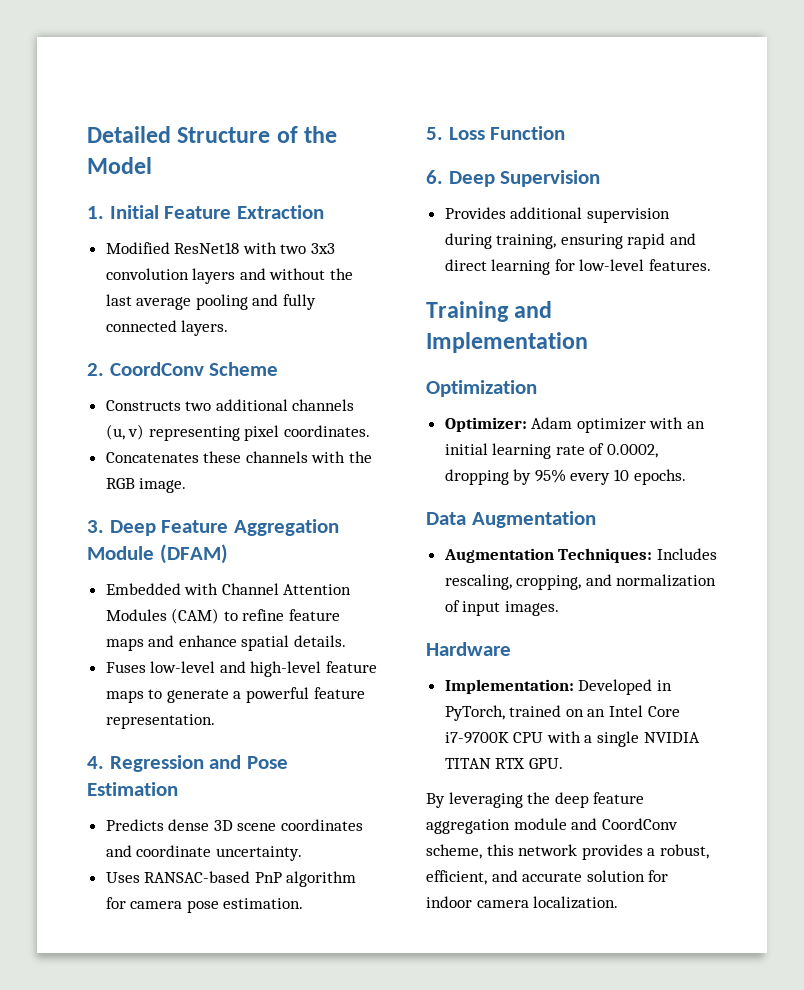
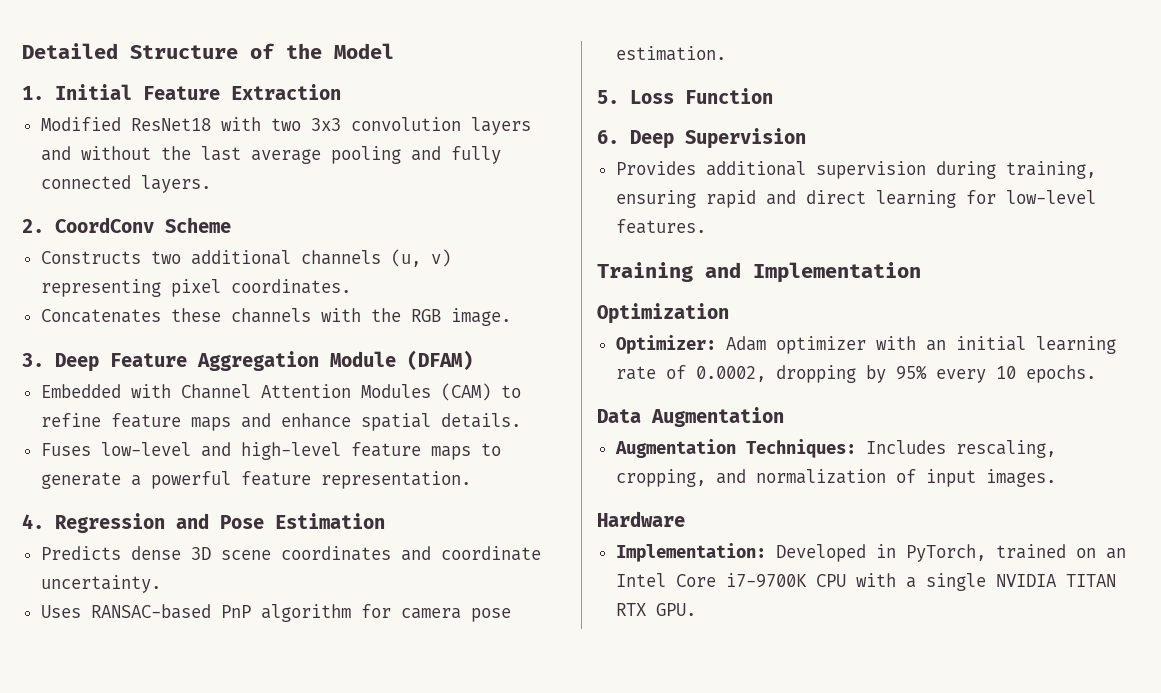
- By leveraging the deep feature aggregation module and CoordConv scheme, this network provides a robust, efficient, and accurate solution for indoor camera localization.

